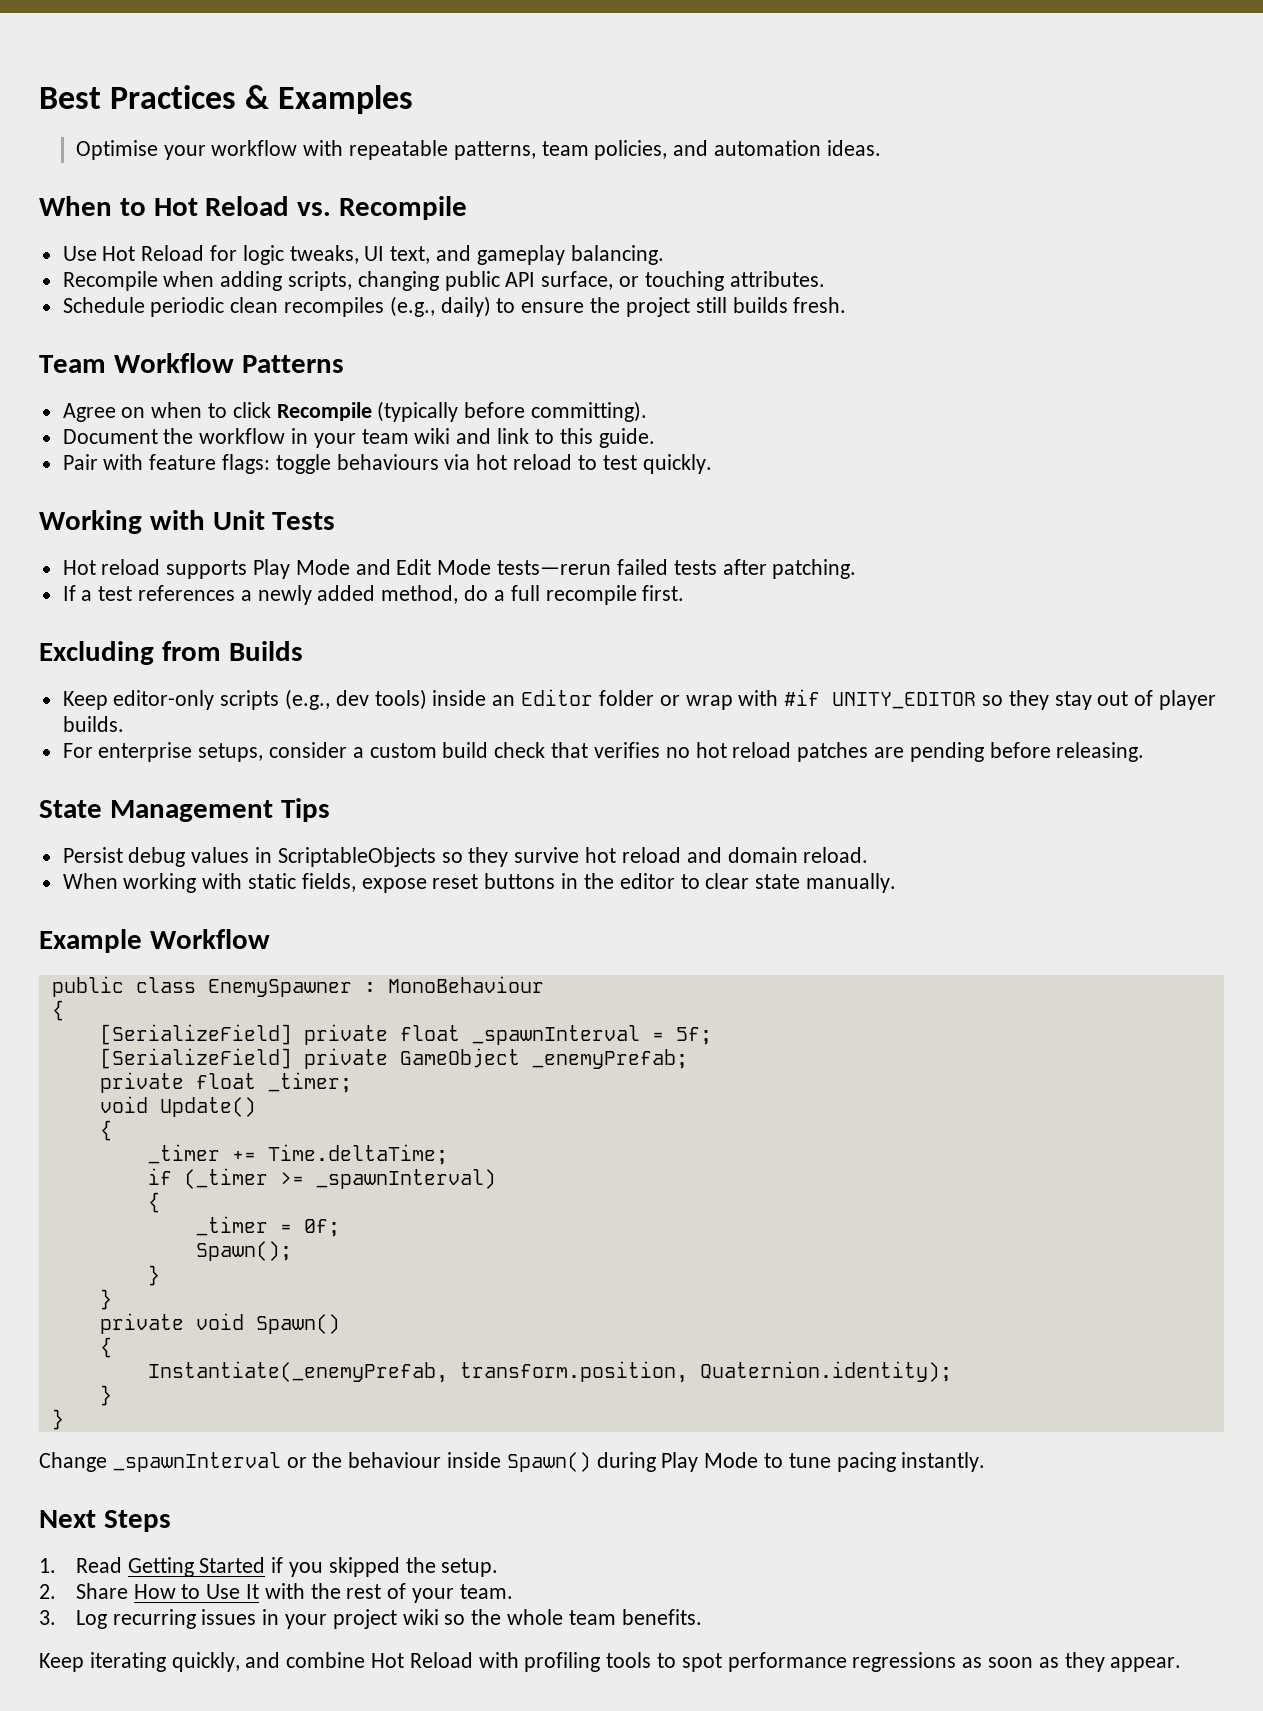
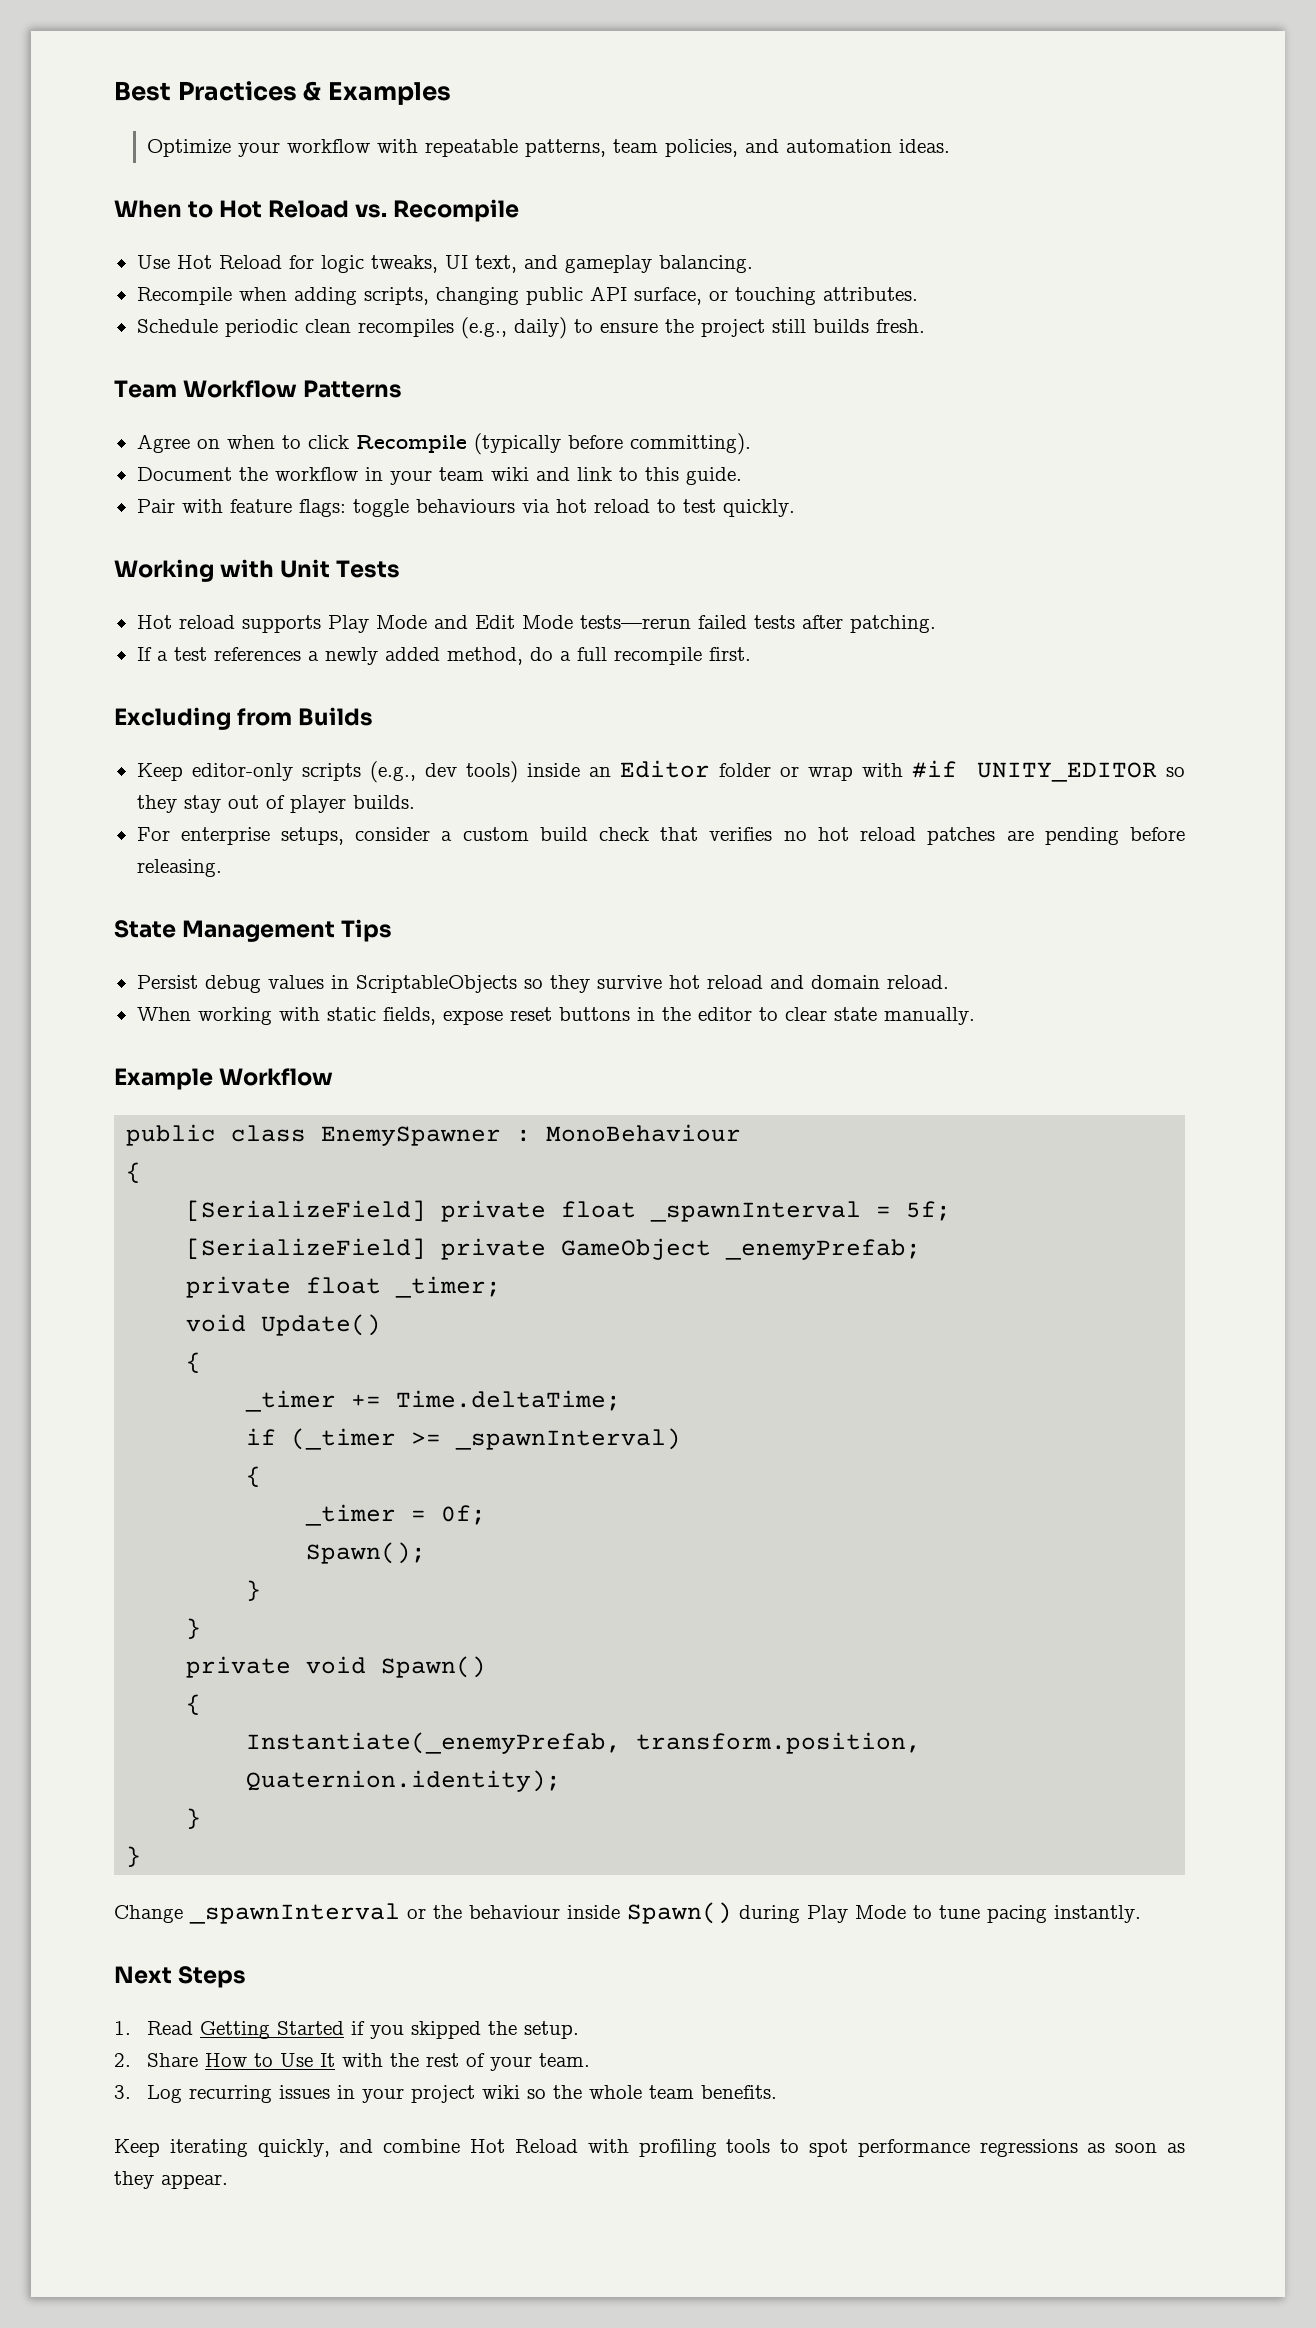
- Optimise your workflow with repeatable patterns, team policies, and automation ideas.
+ Optimize your workflow with repeatable patterns, team policies, and automation ideas.

